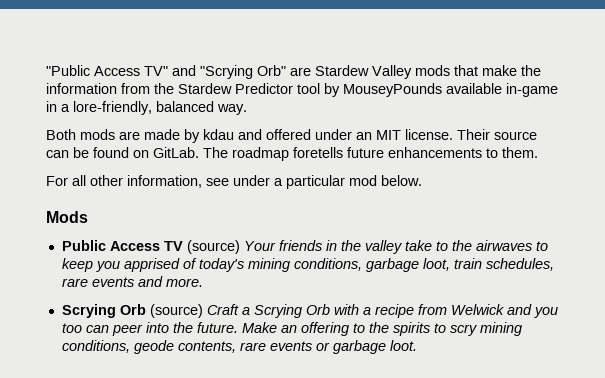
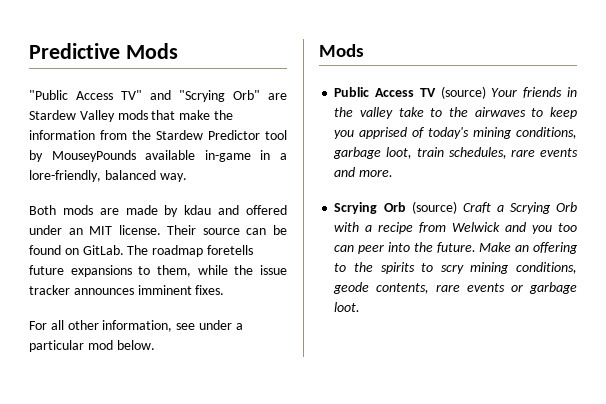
+ Predictive Mods
- The roadmap foretells future enhancements to them.
+ The roadmap foretells future expansions to them, while the issue tracker announces imminent fixes.

